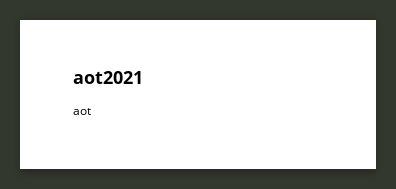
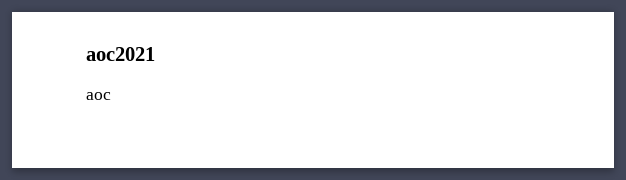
- aot2021
- aot
+ aoc2021
+ aoc

